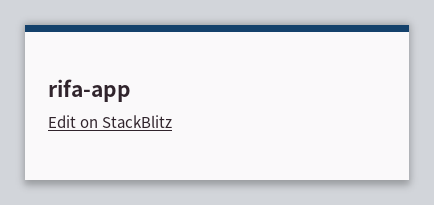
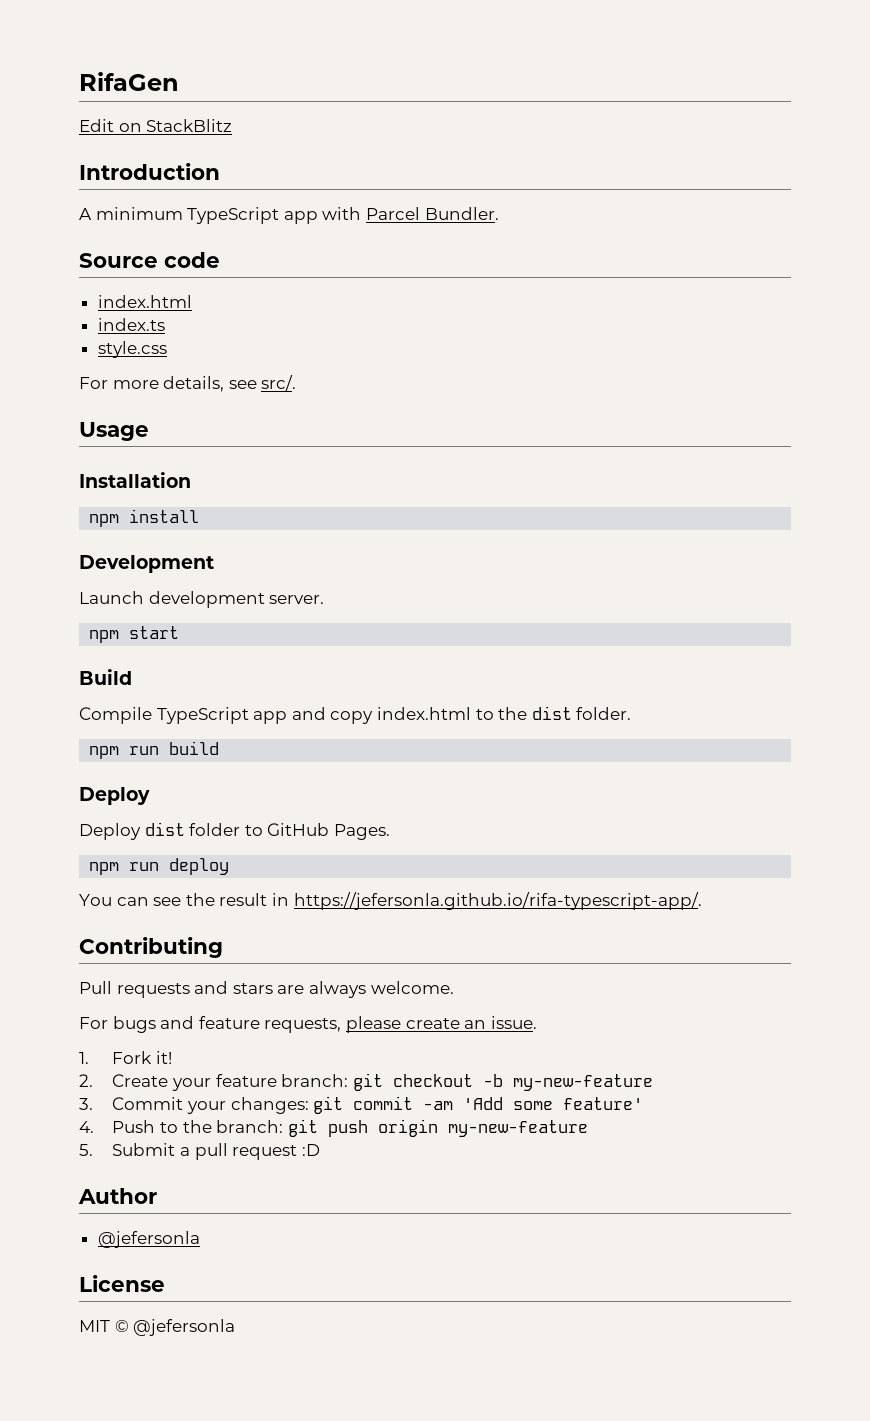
- rifa-app
+ RifaGen
+ Introduction
+ A minimum TypeScript app with Parcel Bundler.
+ Source code
+ index.html
+ index.ts
+ style.css
+ For more details, see src/.
+ Usage
+ Installation
+ npm install
+ Development
+ Launch development server.
+ npm start
+ Build
+ Compile TypeScript app and copy index.html to the dist folder.
+ npm run build
+ Deploy
+ Deploy dist folder to GitHub Pages.
+ npm run deploy
+ You can see the result in https://jefersonla.github.io/rifa-typescript-app/.
+ Contributing
+ Pull requests and stars are always welcome.
+ For bugs and feature requests, please create an issue.
+ 1. Fork it!
+ 2. Create your feature branch: git checkout -b my-new-feature
+ 3. Commit your changes: git commit -am 'Add some feature'
+ 4. Push to the branch: git push origin my-new-feature
+ 5. Submit a pull request :D
+ Author
+ @jefersonla
+ License
+ MIT © @jefersonla

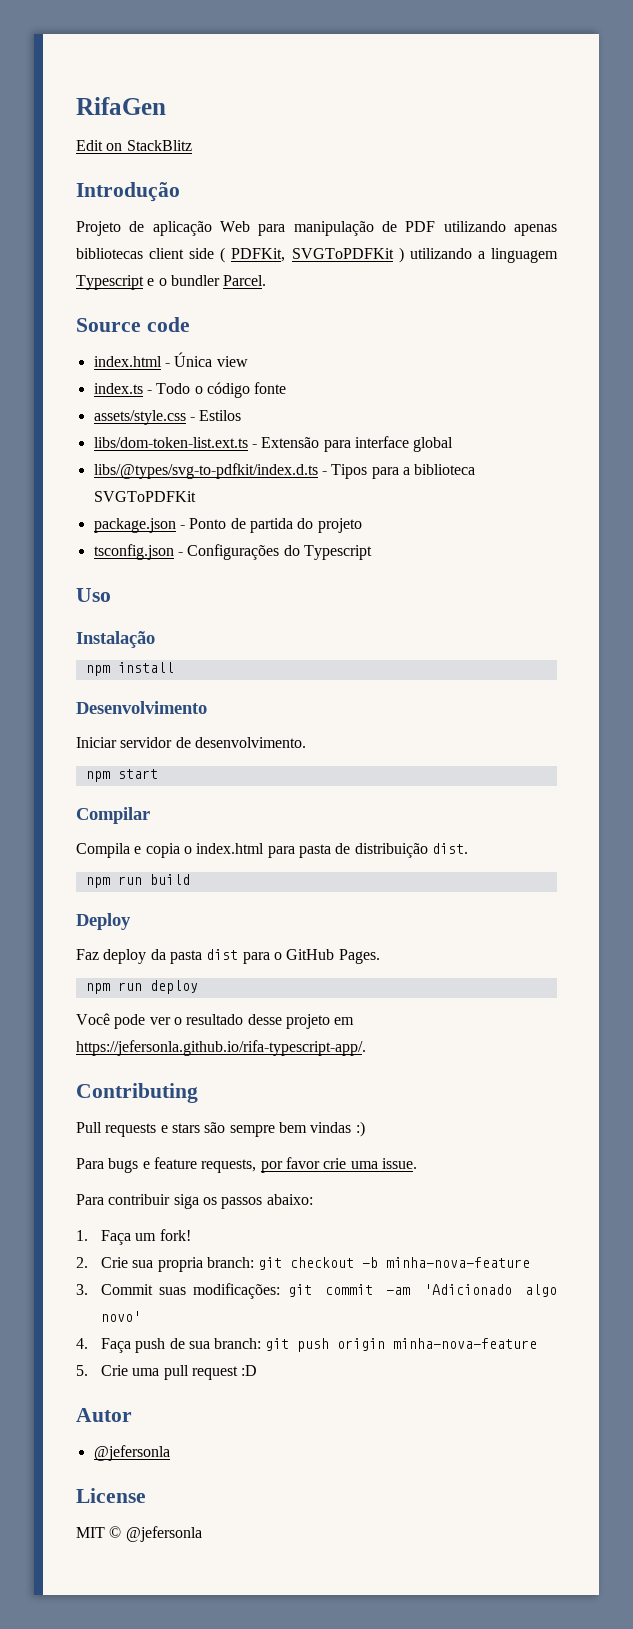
- Introduction
- A minimum TypeScript app with Parcel Bundler.
+ Introdução
+ Projeto de aplicação Web para manipulação de PDF utilizando apenas bibliotecas client side ( PDFKit, SVGToPDFKit ) utilizando a linguagem Typescript e o bundler Parcel.
  Source code
- index.html
- index.ts
- style.css
- For more details, see src/.
- Usage
- Installation
+ index.html - Única view
+ index.ts - Todo o código fonte
+ assets/style.css - Estilos
+ libs/dom-token-list.ext.ts - Extensão para interface global
+ libs/@types/svg-to-pdfkit/index.d.ts - Tipos para a biblioteca SVGToPDFKit
+ package.json - Ponto de partida do projeto
+ tsconfig.json - Configurações do Typescript
+ Uso
+ Instalação
  npm install
- Development
- Launch development server.
+ Desenvolvimento
+ Iniciar servidor de desenvolvimento.
  npm start
- Build
- Compile TypeScript app and copy index.html to the dist folder.
+ Compilar
+ Compila e copia o index.html para pasta de distribuição dist.
  npm run build
  Deploy
- Deploy dist folder to GitHub Pages.
+ Faz deploy da pasta dist para o GitHub Pages.
- You can see the result in https://jefersonla.github.io/rifa-typescript-app/.
+ Você pode ver o resultado desse projeto em https://jefersonla.github.io/rifa-typescript-app/.
  Contributing
- Pull requests and stars are always welcome.
- For bugs and feature requests, please create an issue.
- 1. Fork it!
- 2. Create your feature branch: git checkout -b my-new-feature
+ Pull requests e stars são sempre bem vindas :)
+ Para bugs e feature requests, por favor crie uma issue.
+ Para contribuir siga os passos abaixo:
+ 1. Faça um fork!
+ 2. Crie sua propria branch: git checkout -b minha-nova-feature
- 3. Commit your changes: git commit -am 'Add some feature'
- 4. Push to the branch: git push origin my-new-feature
+ 3. Commit suas modificações: git commit -am 'Adicionado algo novo'
+ 4. Faça push de sua branch: git push origin minha-nova-feature
- 5. Submit a pull request :D
+ 5. Crie uma pull request :D
- Author
+ Autor

